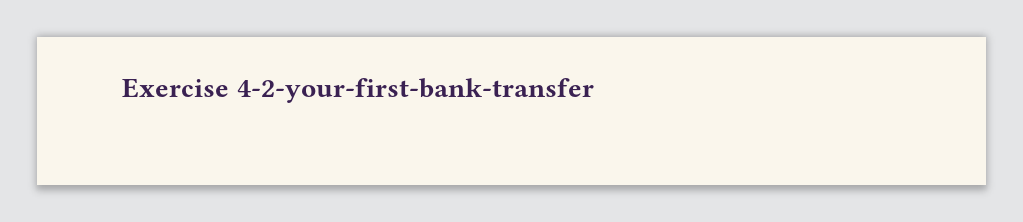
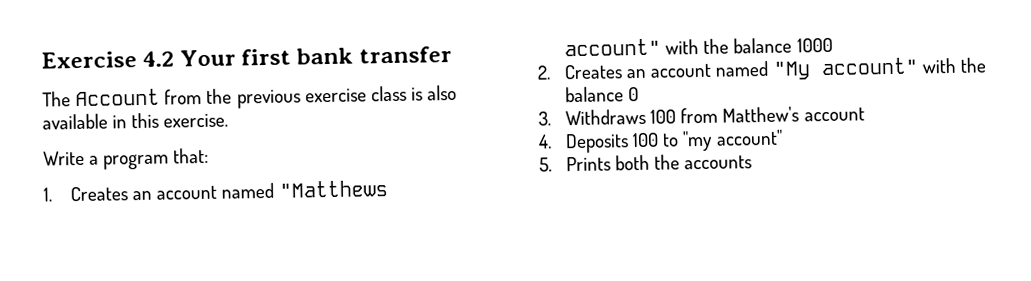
- Exercise 4-2-your-first-bank-transfer
+ Exercise 4.2 Your first bank transfer
+ The Account from the previous exercise class is also available in this exercise.
+ Write a program that:
+ 1. Creates an account named "Matthews account" with the balance 1000
+ 2. Creates an account named "My account" with the balance 0
+ 3. Withdraws 100 from Matthew's account
+ 4. Deposits 100 to "my account"
+ 5. Prints both the accounts

